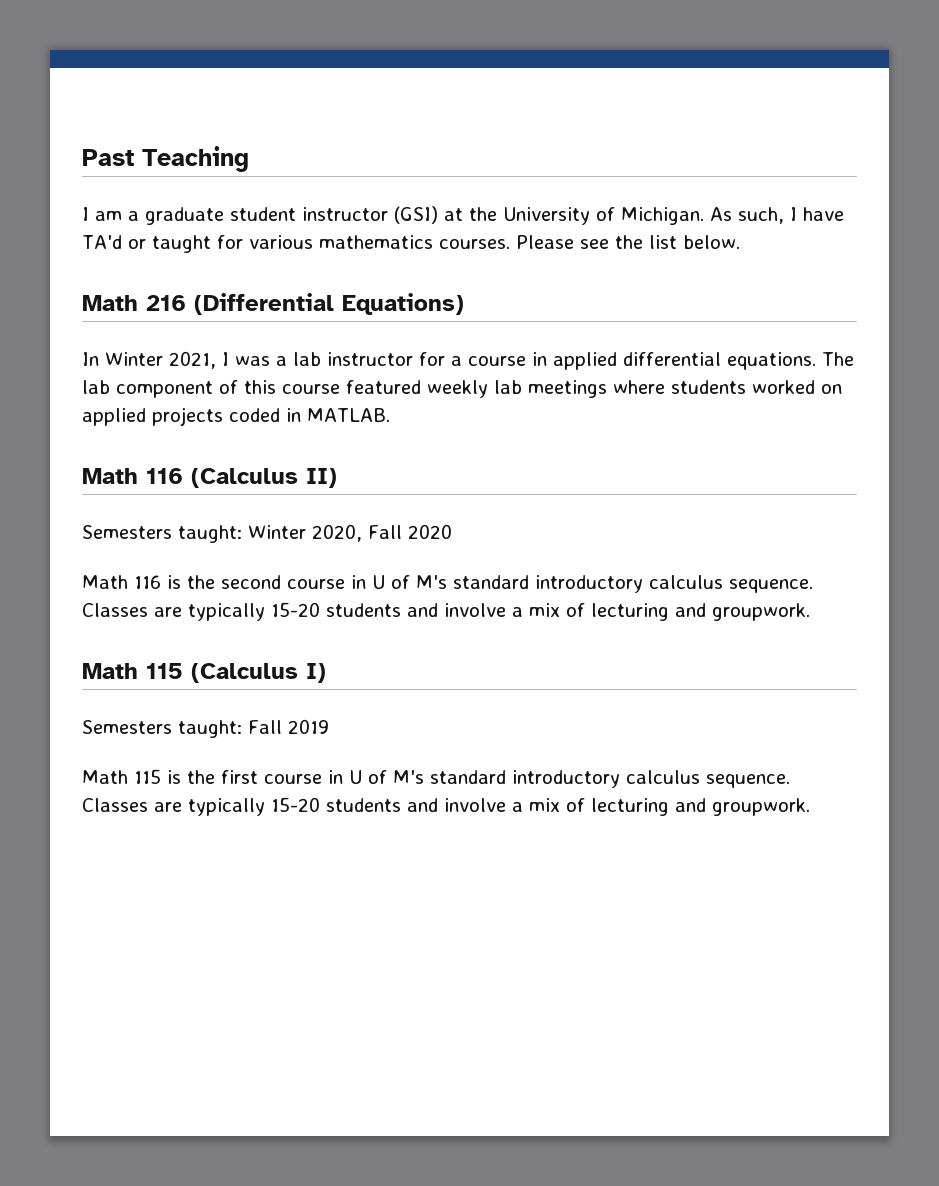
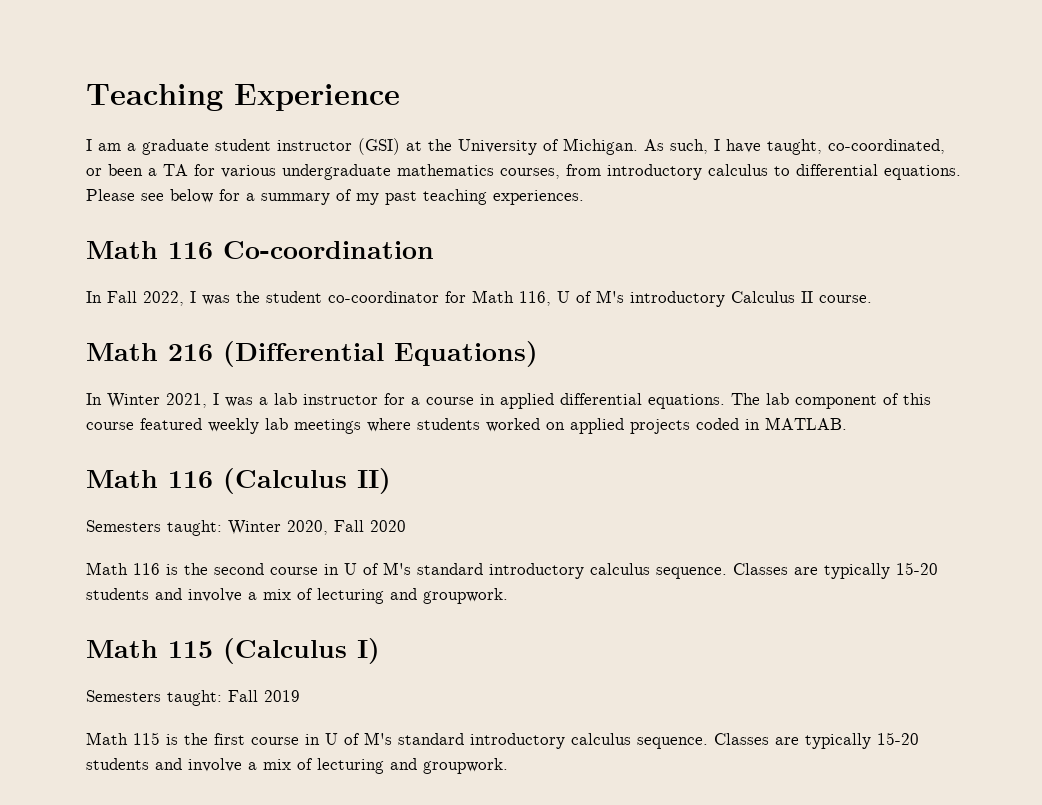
- Past Teaching
+ Teaching Experience
- As such, I have TA'd or taught for various mathematics courses. Please see the list below.
+ As such, I have taught, co-coordinated, or been a TA for various undergraduate mathematics courses, from introductory calculus to differential equations. Please see below for a summary of my past teaching experiences.
+ Math 116 Co-coordination
+ In Fall 2022, I was the student co-coordinator for Math 116, U of M's introductory Calculus II course.

